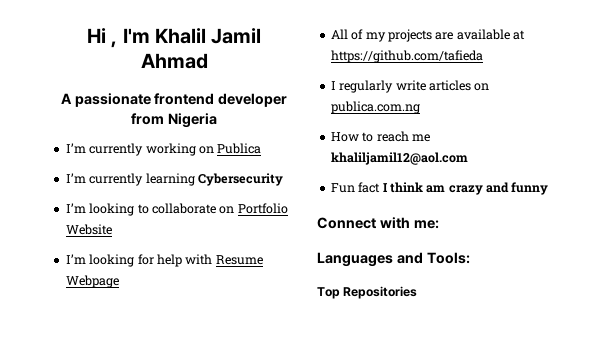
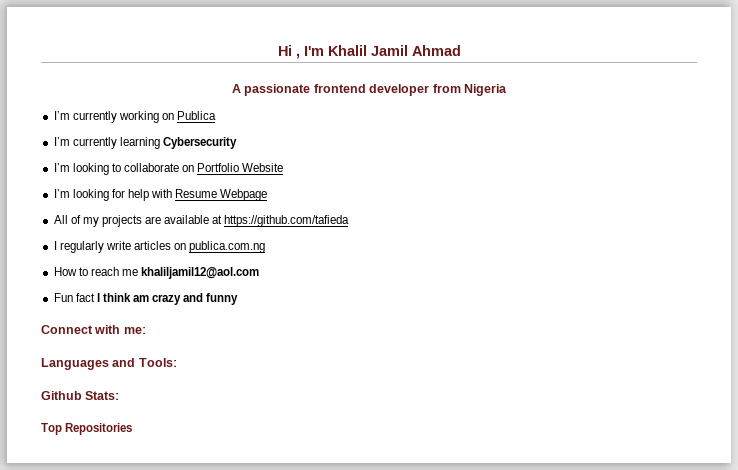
+ Github Stats:

